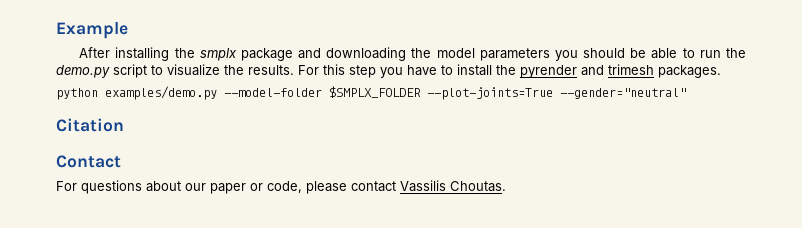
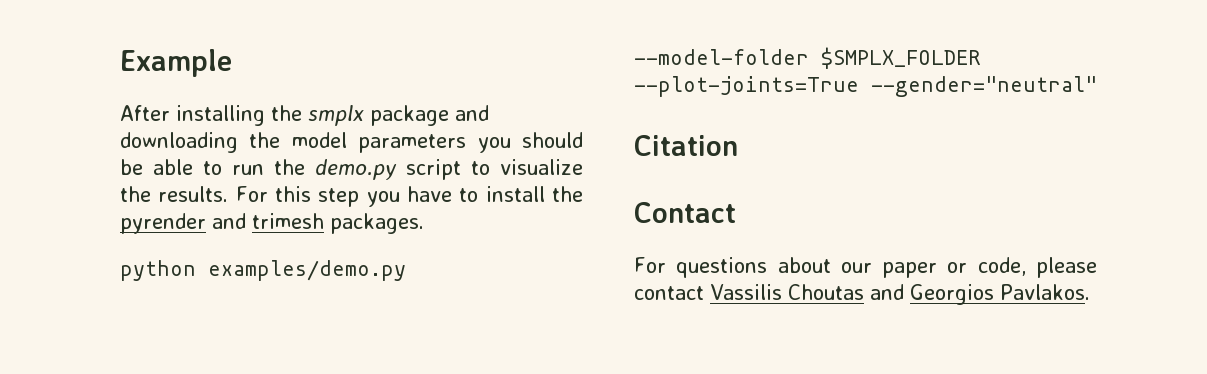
- For questions about our paper or code, please contact Vassilis Choutas.
+ For questions about our paper or code, please contact Vassilis Choutas and Georgios Pavlakos.

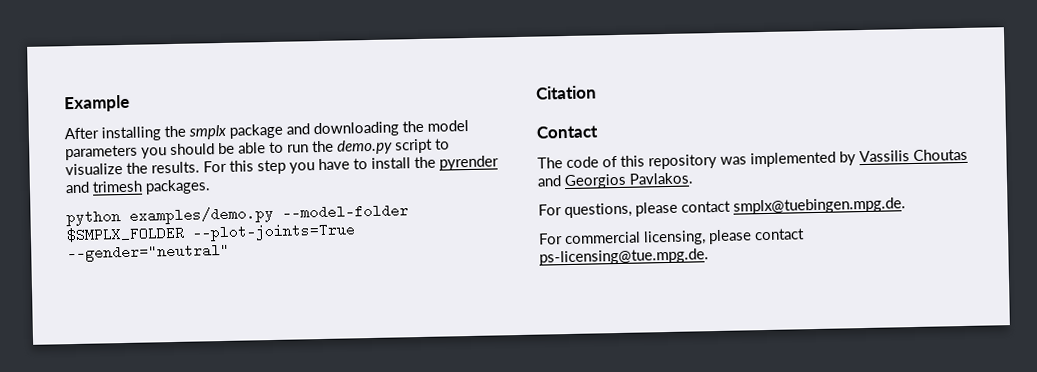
- For questions about our paper or code, please contact Vassilis Choutas and Georgios Pavlakos.
+ The code of this repository was implemented by Vassilis Choutas and Georgios Pavlakos.
+ For questions, please contact smplx@tuebingen.mpg.de.
+ For commercial licensing, please contact ps-licensing@tue.mpg.de.

